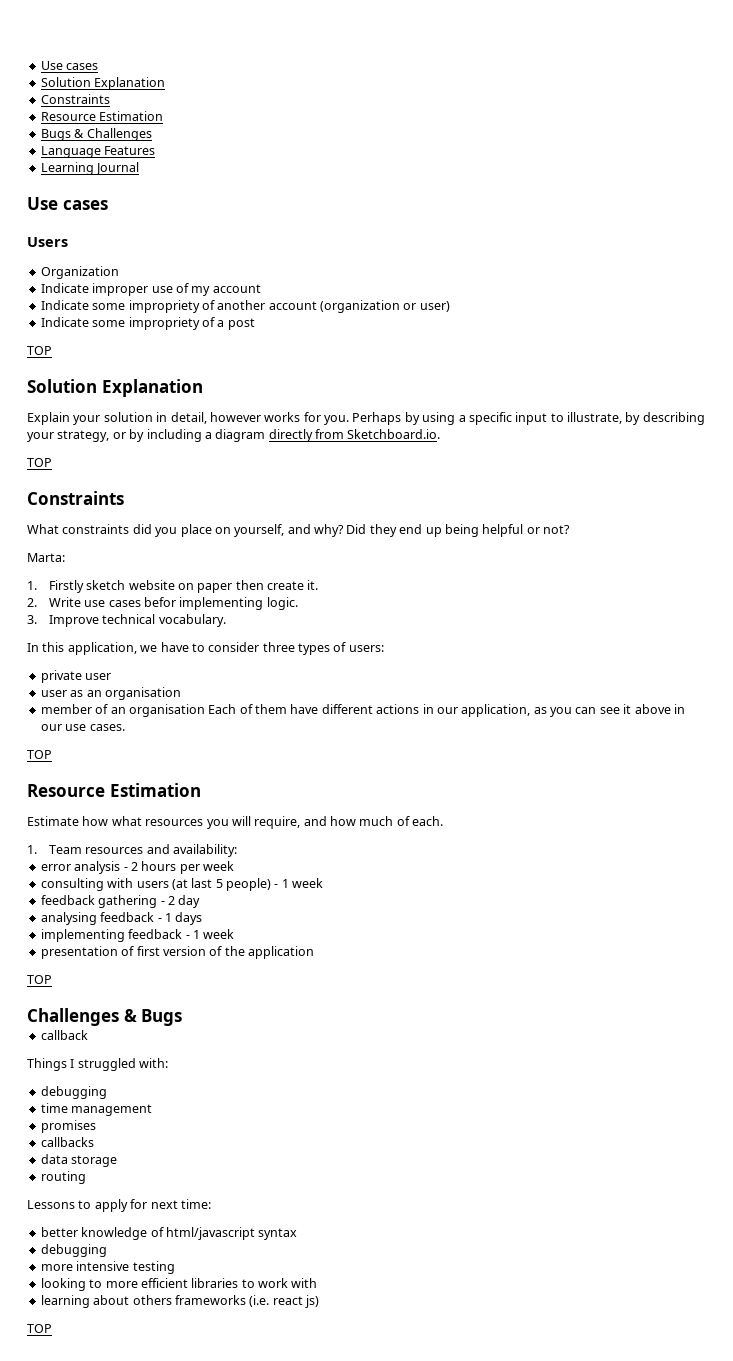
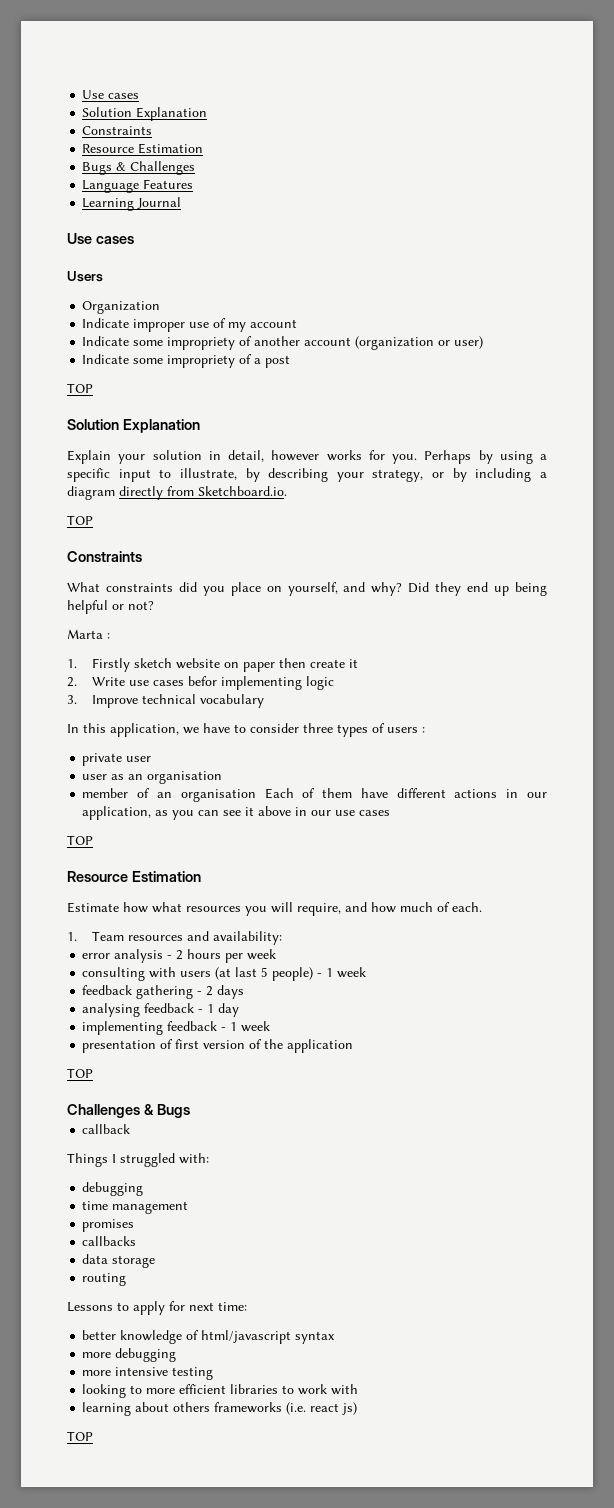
- Marta:
+ Marta :
- 1. Firstly sketch website on paper then create it.
+ 1. Firstly sketch website on paper then create it
- 2. Write use cases befor implementing logic.
+ 2. Write use cases befor implementing logic
- 3. Improve technical vocabulary.
+ 3. Improve technical vocabulary
- In this application, we have to consider three types of users:
+ In this application, we have to consider three types of users :
- member of an organisation Each of them have different actions in our application, as you can see it above in our use cases.
+ member of an organisation Each of them have different actions in our application, as you can see it above in our use cases
- feedback gathering - 2 day
+ feedback gathering - 2 days
- analysing feedback - 1 days
+ analysing feedback - 1 day
  better knowledge of html/javascript syntax
- debugging
+ more debugging

